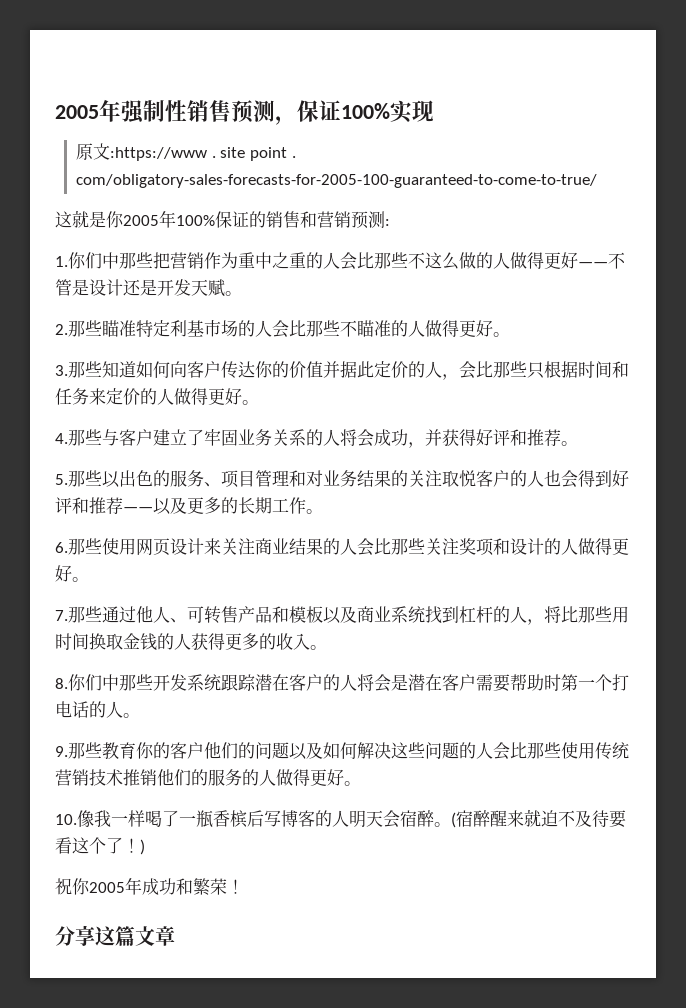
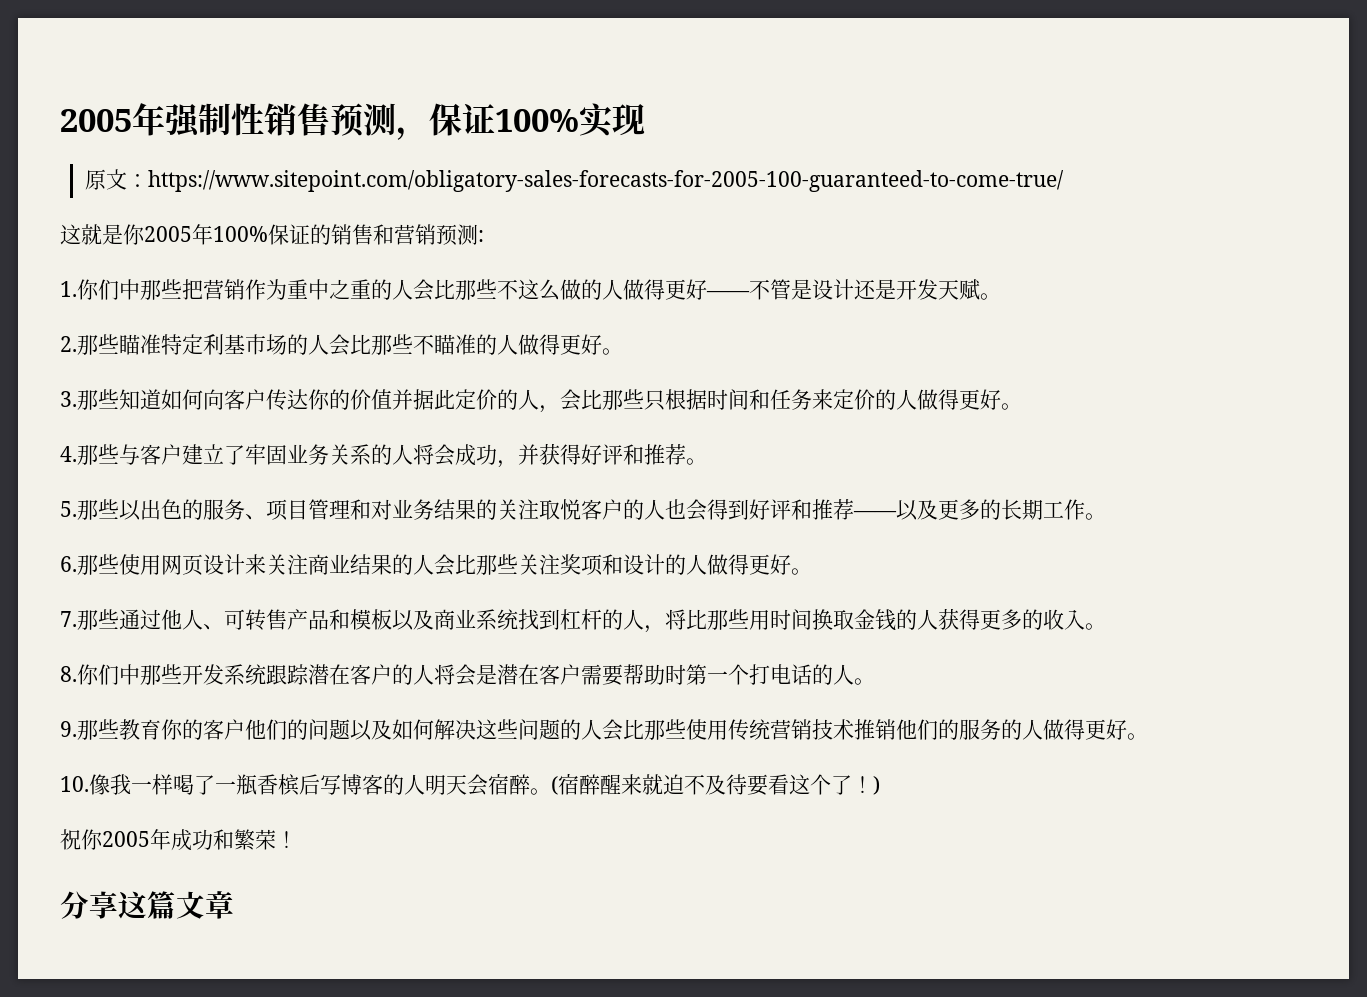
- 原文:https://www . site point . com/obligatory-sales-forecasts-for-2005-100-guaranteed-to-come-to-true/
+ 原文：https://www.sitepoint.com/obligatory-sales-forecasts-for-2005-100-guaranteed-to-come-true/

